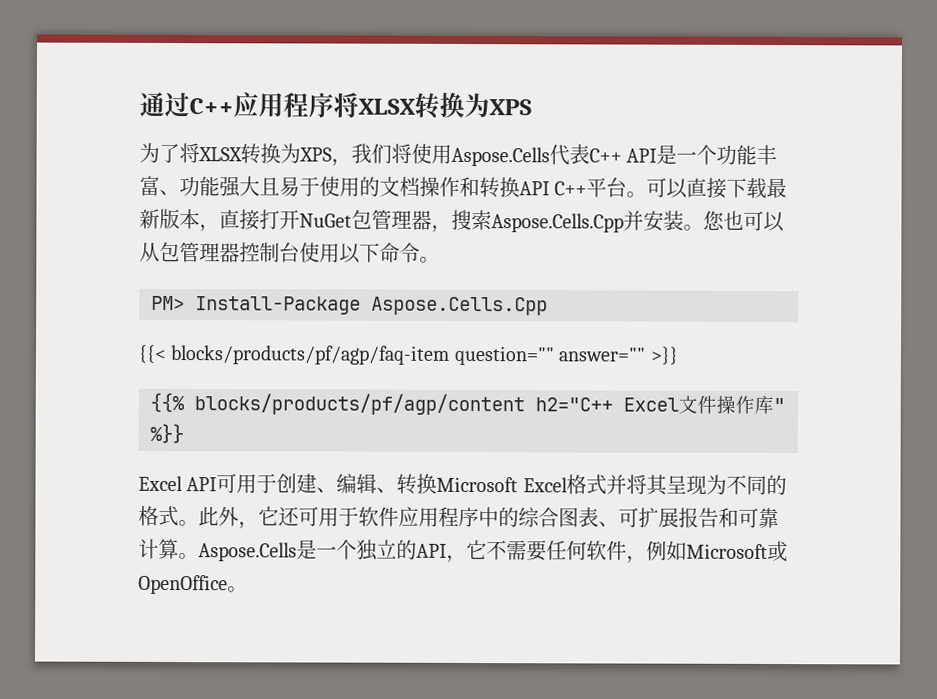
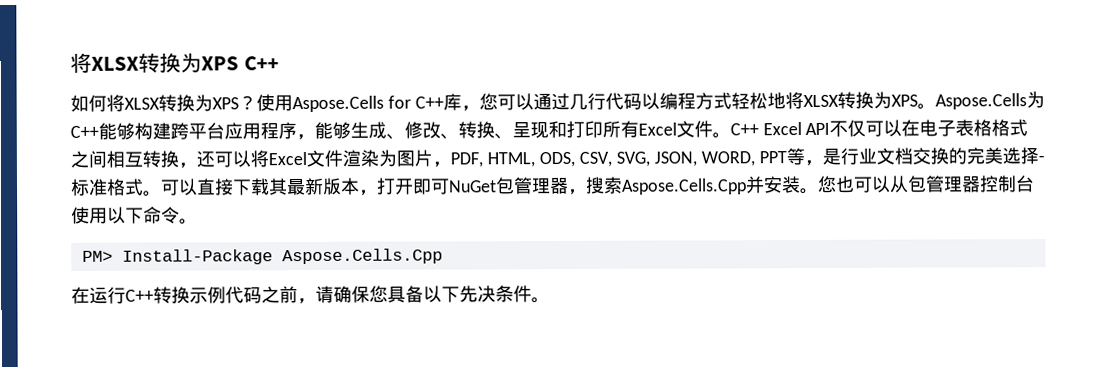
- 通过C++应用程序将XLSX转换为XPS
- 为了将XLSX转换为XPS，我们将使用Aspose.Cells代表C++ API是一个功能丰富、功能强大且易于使用的文档操作和转换API C++平台。
+ 将XLSX转换为XPS C++
+ 如何将XLSX转换为XPS？使用Aspose.Cells for C++库，您可以通过几行代码以编程方式轻松地将XLSX转换为XPS。Aspose.Cells为C++能够构建跨平台应用程序，能够生成、修改、转换、呈现和打印所有Excel文件。C++ Excel API不仅可以在电子表格格式之间相互转换，还可以将Excel文件渲染为图片，PDF, HTML, ODS, CSV, SVG, JSON, WORD, PPT等，是行业文档交换的完美选择-标准格式。
- 可以直接下载最新版本，直接打开NuGet包管理器，搜索Aspose.Cells.Cpp并安装。
+ 可以直接下载其最新版本，打开即可NuGet包管理器，搜索Aspose.Cells.Cpp并安装。
- {{< blocks/products/pf/agp/faq-item question="" answer="" >}}
- {{% blocks/products/pf/agp/content h2="C++ Excel文件操作库" %}}
- Excel API可用于创建、编辑、转换Microsoft Excel格式并将其呈现为不同的格式。此外，它还可用于软件应用程序中的综合图表、可扩展报告和可靠计算。Aspose.Cells是一个独立的API，它不需要任何软件，例如Microsoft或OpenOffice。
+ 在运行C++转换示例代码之前，请确保您具备以下先决条件。

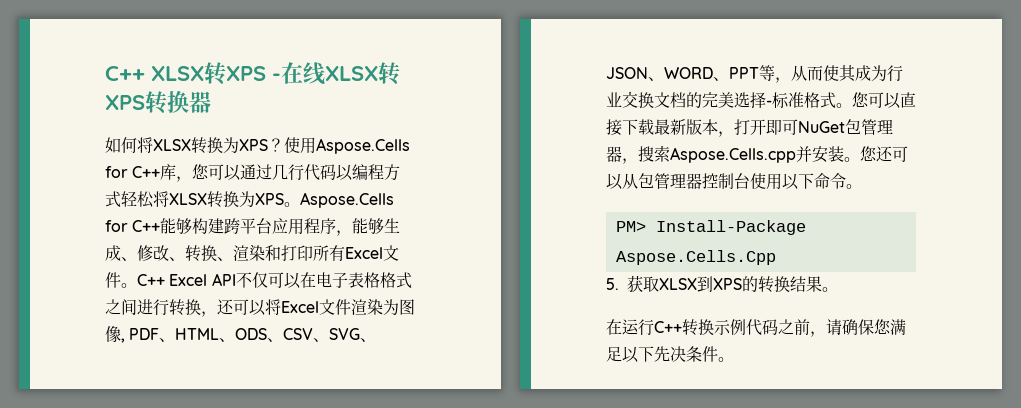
- 将XLSX转换为XPS C++
+ C++ XLSX转XPS -在线XLSX转XPS转换器
- 使用Aspose.Cells for C++库，您可以通过几行代码以编程方式轻松地将XLSX转换为XPS。
+ 使用Aspose.Cells for C++库，您可以通过几行代码以编程方式轻松将XLSX转换为XPS。
- Aspose.Cells为C++能够构建跨平台应用程序，能够生成、修改、转换、呈现和打印所有Excel文件。
+ Aspose.Cells for C++能够构建跨平台应用程序，能够生成、修改、转换、渲染和打印所有Excel文件。
- C++ Excel API不仅可以在电子表格格式之间相互转换，还可以将Excel文件渲染为图片，PDF, HTML, ODS, CSV, SVG, JSON, WORD, PPT等，是行业文档交换的完美选择-标准格式。
+ C++ Excel API不仅可以在电子表格格式之间进行转换，还可以将Excel文件渲染为图像, PDF、HTML、ODS、CSV、SVG、JSON、WORD、PPT等，从而使其成为行业交换文档的完美选择-标准格式。
- 可以直接下载其最新版本，打开即可NuGet包管理器，搜索Aspose.Cells.Cpp并安装。
+ 您可以直接下载最新版本，打开即可NuGet包管理器，搜索Aspose.Cells.cpp并安装。
- 您也可以从包管理器控制台使用以下命令。
+ 您还可以从包管理器控制台使用以下命令。
+ 5.获取XLSX到XPS的转换结果。
- 在运行C++转换示例代码之前，请确保您具备以下先决条件。
+ 在运行C++转换示例代码之前，请确保您满足以下先决条件。

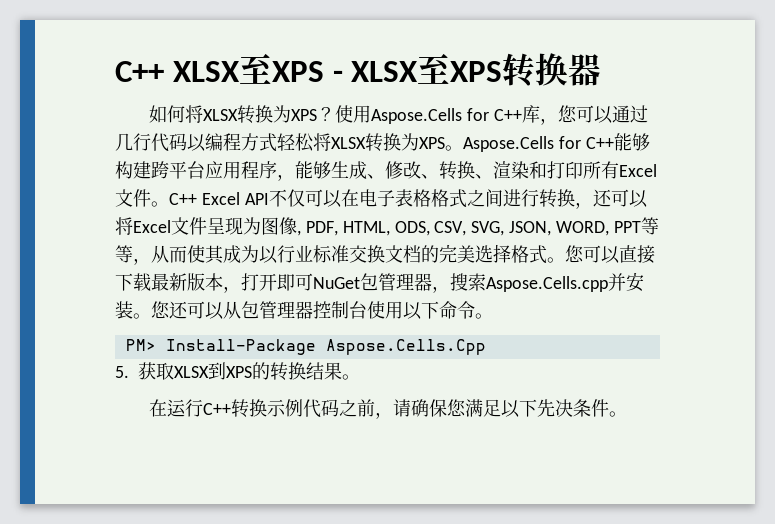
- C++ XLSX转XPS -在线XLSX转XPS转换器
+ C++ XLSX至XPS - XLSX至XPS转换器
- C++ Excel API不仅可以在电子表格格式之间进行转换，还可以将Excel文件渲染为图像, PDF、HTML、ODS、CSV、SVG、JSON、WORD、PPT等，从而使其成为行业交换文档的完美选择-标准格式。
+ C++ Excel API不仅可以在电子表格格式之间进行转换，还可以将Excel文件呈现为图像, PDF, HTML, ODS, CSV, SVG, JSON, WORD, PPT等等，从而使其成为以行业标准交换文档的完美选择格式。

